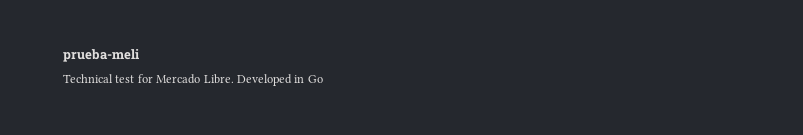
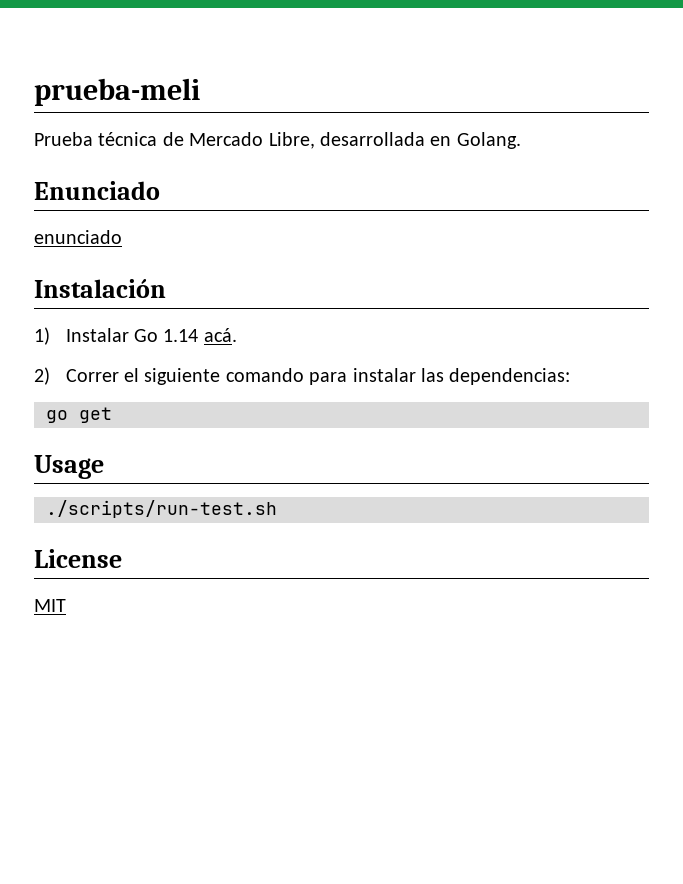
- Technical test for Mercado Libre. Developed in Go
+ Prueba técnica de Mercado Libre, desarrollada en Golang.
+ Enunciado
+ enunciado
+ Instalación
+ 1) Instalar Go 1.14 acá.
+ 2) Correr el siguiente comando para instalar las dependencias:
+ go get
+ Usage
+ ./scripts/run-test.sh
+ License
+ MIT

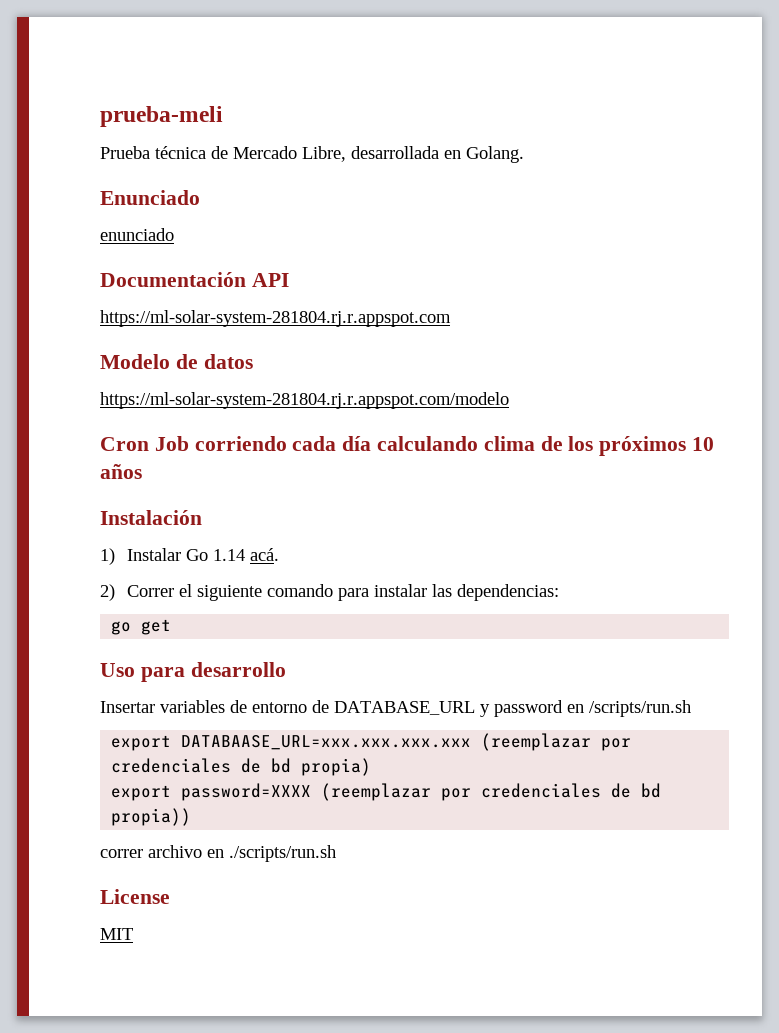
+ Documentación API
+ https://ml-solar-system-281804.rj.r.appspot.com
+ Modelo de datos
+ https://ml-solar-system-281804.rj.r.appspot.com/modelo
+ Cron Job corriendo cada día calculando clima de los próximos 10 años
- Usage
- ./scripts/run-test.sh
+ Uso para desarrollo
+ Insertar variables de entorno de DATABASE_URL y password en /scripts/run.sh
+ export DATABAASE_URL=xxx.xxx.xxx.xxx (reemplazar por credenciales de bd propia)
+ export password=XXXX (reemplazar por credenciales de bd propia))
+ correr archivo en ./scripts/run.sh

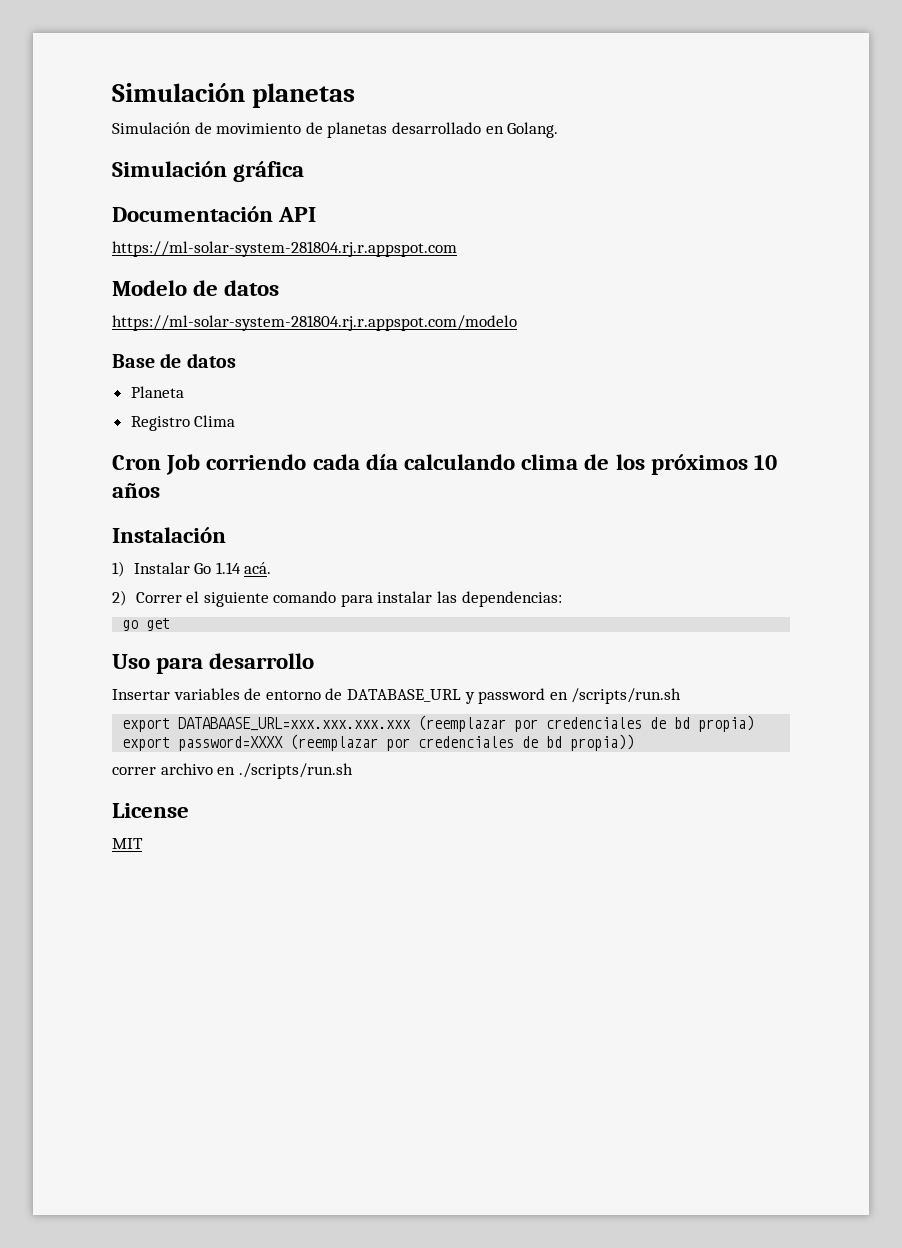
- prueba-meli
- Prueba técnica de Mercado Libre, desarrollada en Golang.
+ Simulación planetas
+ Simulación de movimiento de planetas desarrollado en Golang.
- Enunciado
- enunciado
+ Simulación gráfica
+ Base de datos
+ Planeta
+ Registro Clima

